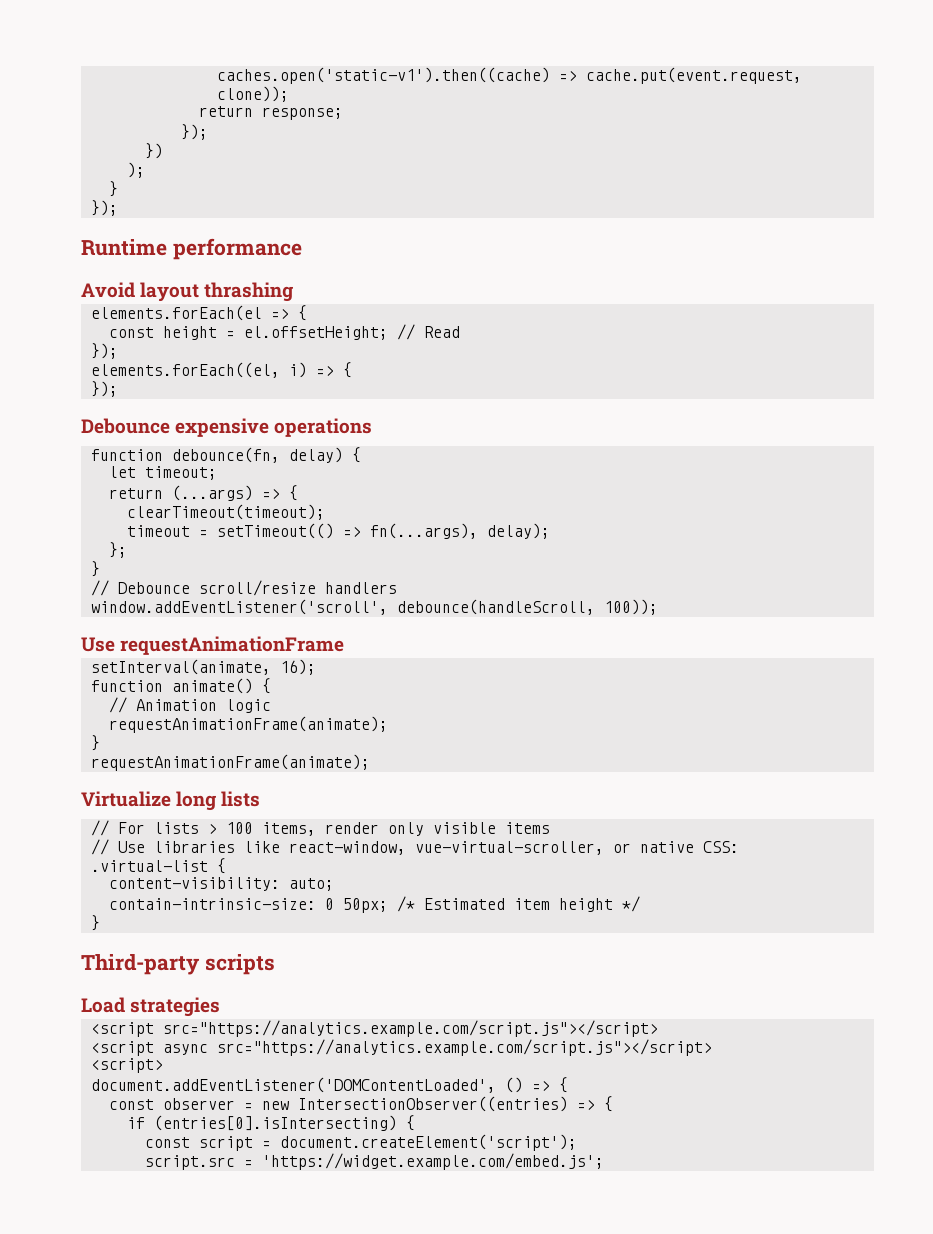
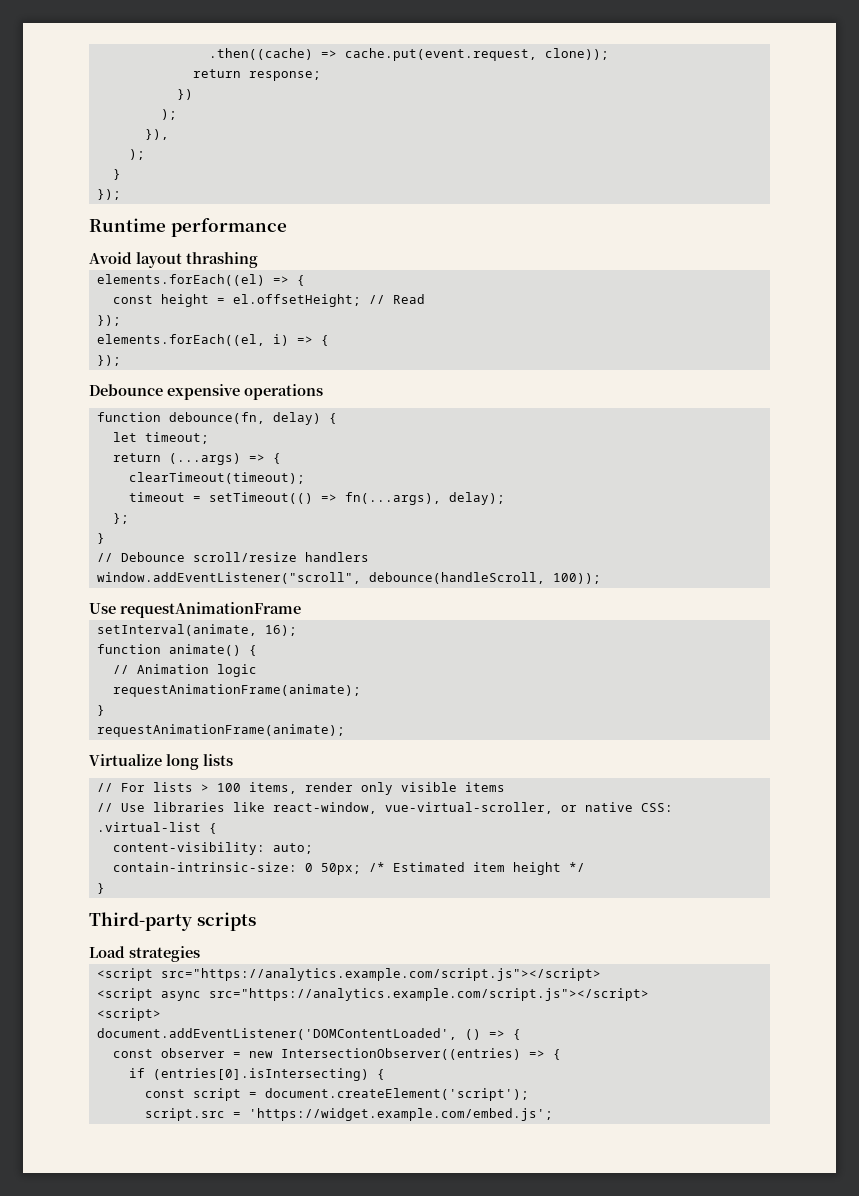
- caches.open('static-v1').then((cache) => cache.put(event.request, clone));
+ .then((cache) => cache.put(event.request, clone));
  return response;
- });
  })
+ );
+ }),
- elements.forEach(el => {
+ elements.forEach((el) => {
- window.addEventListener('scroll', debounce(handleScroll, 100));
+ window.addEventListener("scroll", debounce(handleScroll, 100));

